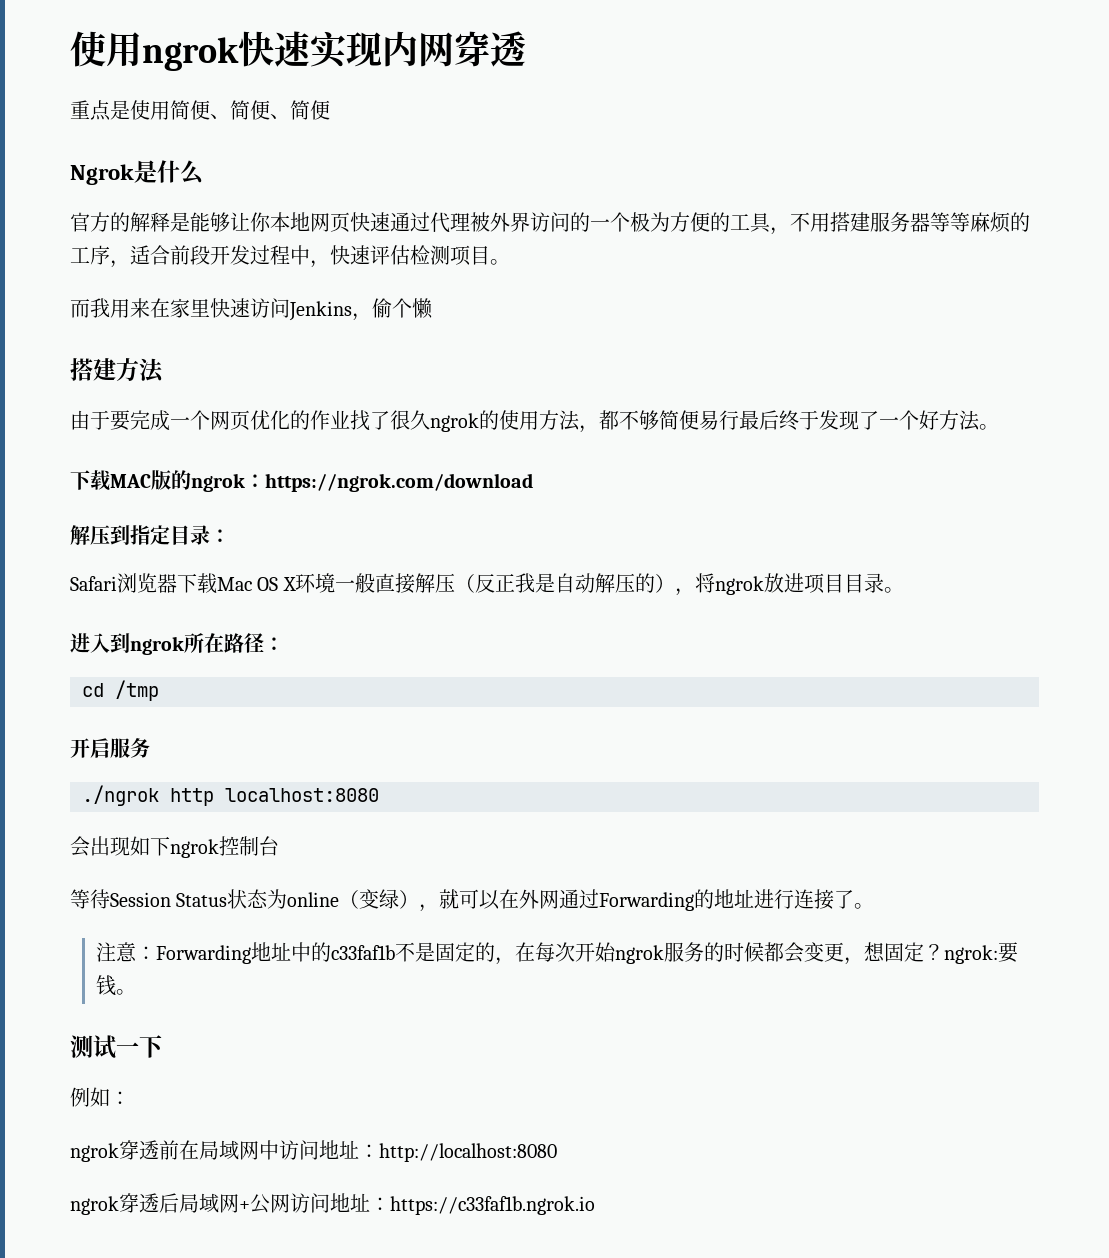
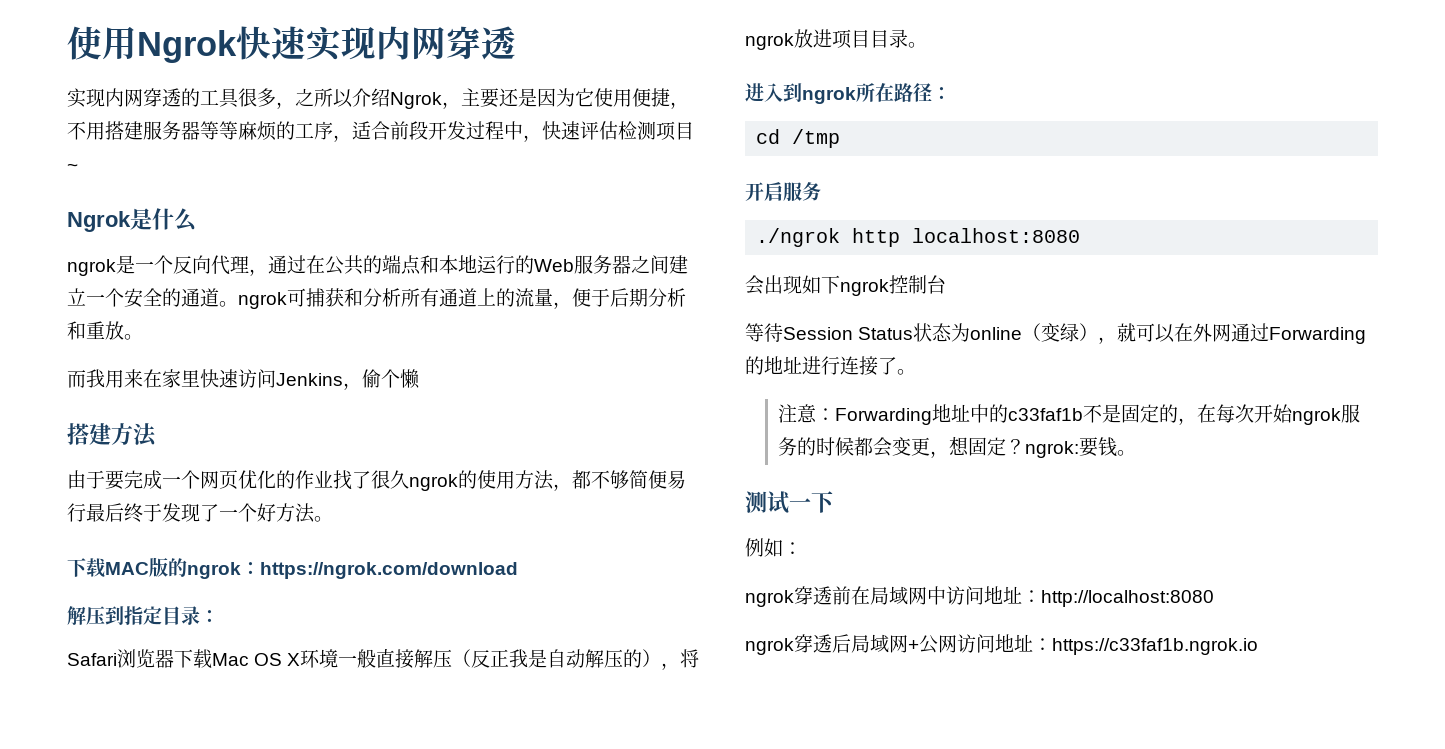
- 使用ngrok快速实现内网穿透
+ 使用Ngrok快速实现内网穿透
- 重点是使用简便、简便、简便
+ 实现内网穿透的工具很多，之所以介绍Ngrok，主要还是因为它使用便捷，不用搭建服务器等等麻烦的工序，适合前段开发过程中，快速评估检测项目~
  Ngrok是什么
- 官方的解释是能够让你本地网页快速通过代理被外界访问的一个极为方便的工具，不用搭建服务器等等麻烦的工序，适合前段开发过程中，快速评估检测项目。
+ ngrok是一个反向代理，通过在公共的端点和本地运行的Web服务器之间建立一个安全的通道。ngrok可捕获和分析所有通道上的流量，便于后期分析和重放。

